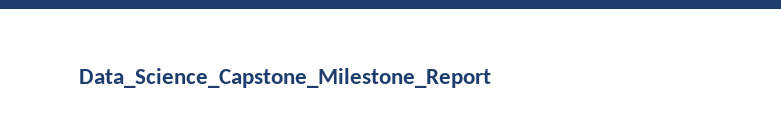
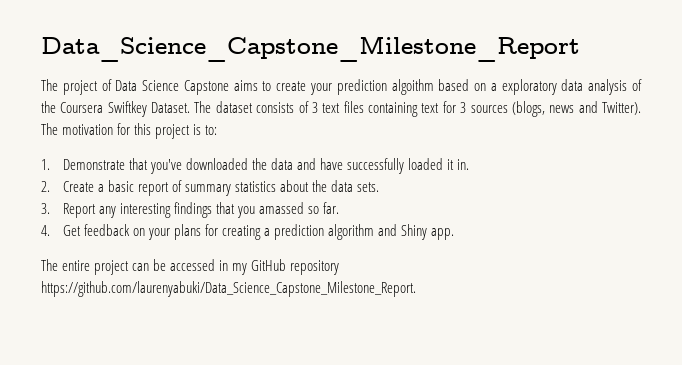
+ The project of Data Science Capstone aims to create your prediction algoithm based on a exploratory data analysis of the Coursera Swiftkey Dataset. The dataset consists of 3 text files containing text for 3 sources (blogs, news and Twitter). The motivation for this project is to:
+ 1. Demonstrate that you've downloaded the data and have successfully loaded it in.
+ 2. Create a basic report of summary statistics about the data sets.
+ 3. Report any interesting findings that you amassed so far.
+ 4. Get feedback on your plans for creating a prediction algorithm and Shiny app.
+ The entire project can be accessed in my GitHub repository https://github.com/laurenyabuki/Data_Science_Capstone_Milestone_Report.

